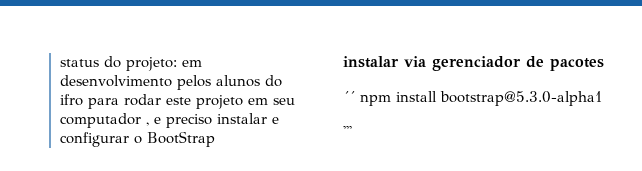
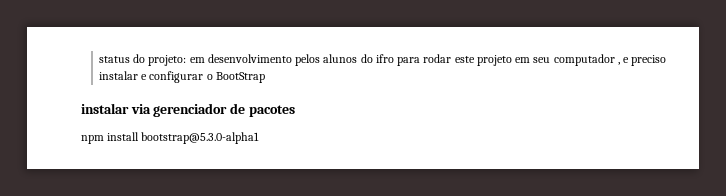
- ´´ npm install bootstrap@5.3.0-alpha1
+ npm install bootstrap@5.3.0-alpha1
- '''

